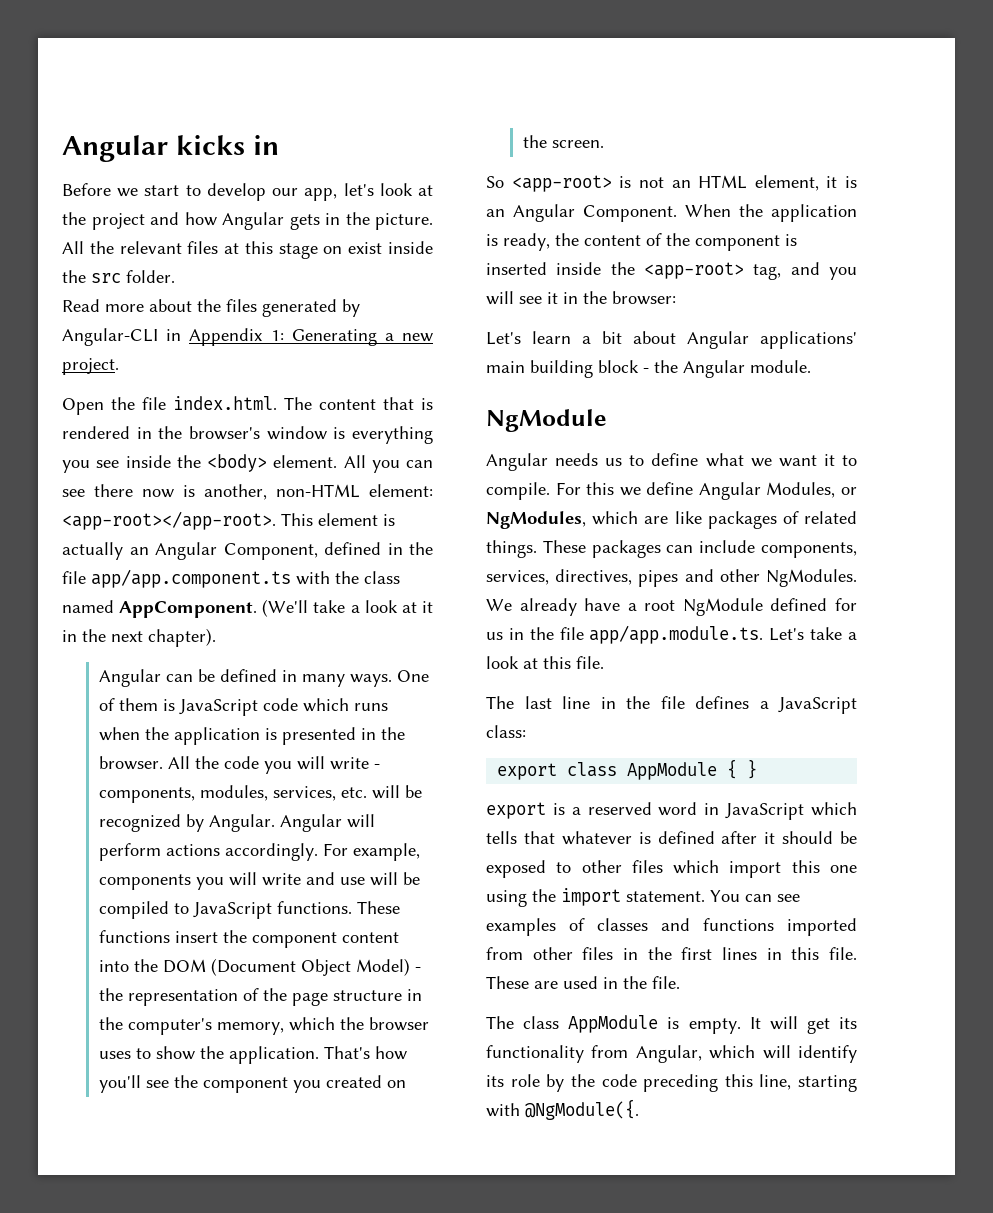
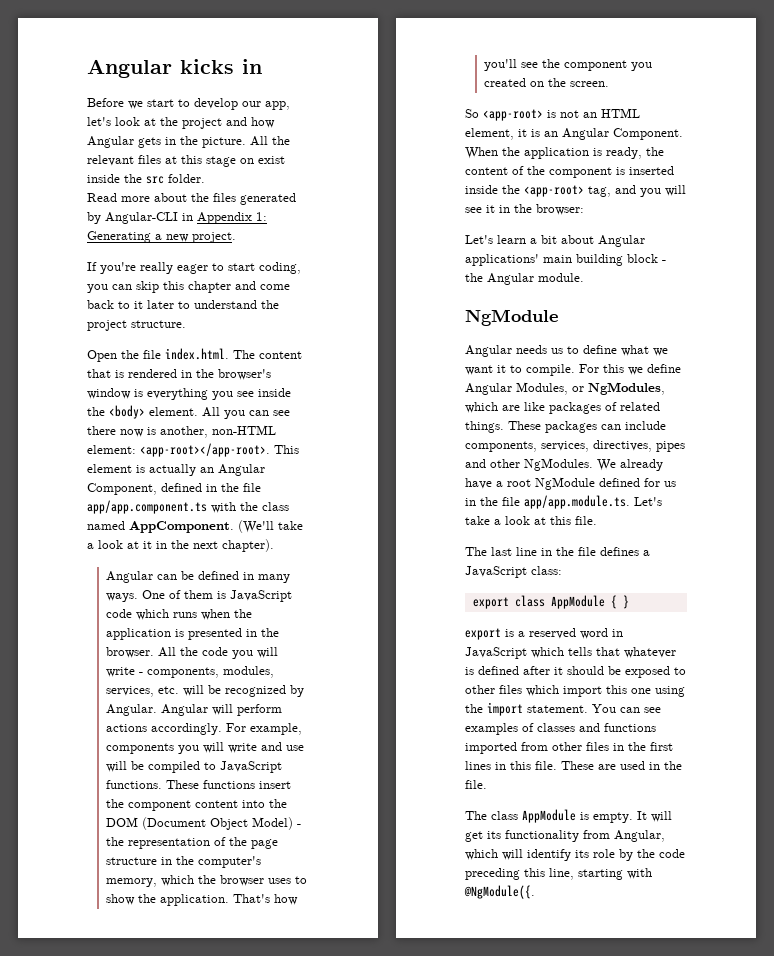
+ If you're really eager to start coding, you can skip this chapter and come back to it later to understand the project structure.

